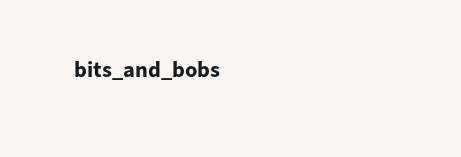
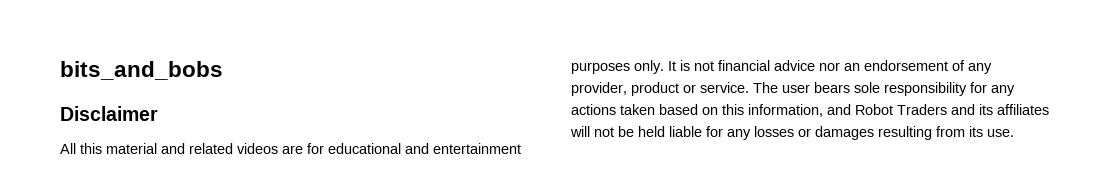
+ Disclaimer
+ All this material and related videos are for educational and entertainment purposes only. It is not financial advice nor an endorsement of any provider, product or service. The user bears sole responsibility for any actions taken based on this information, and Robot Traders and its affiliates will not be held liable for any losses or damages resulting from its use.

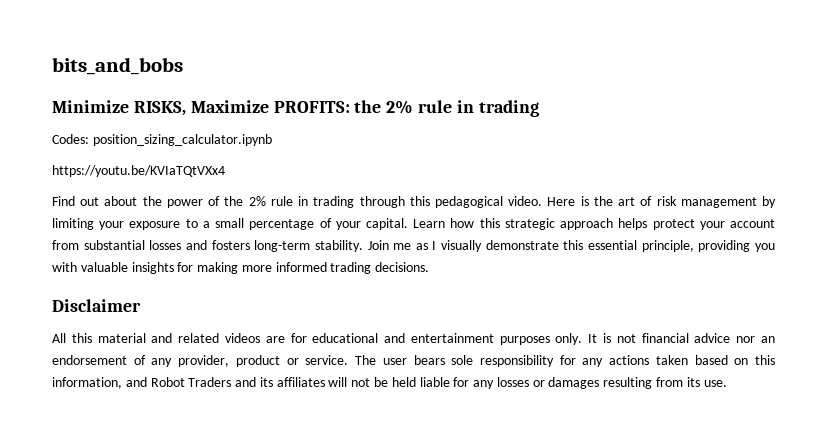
+ Minimize RISKS, Maximize PROFITS: the 2% rule in trading
+ Codes: position_sizing_calculator.ipynb
+ https://youtu.be/KVIaTQtVXx4
+ Find out about the power of the 2% rule in trading through this pedagogical video. Here is the art of risk management by limiting your exposure to a small percentage of your capital. Learn how this strategic approach helps protect your account from substantial losses and fosters long-term stability. Join me as I visually demonstrate this essential principle, providing you with valuable insights for making more informed trading decisions.

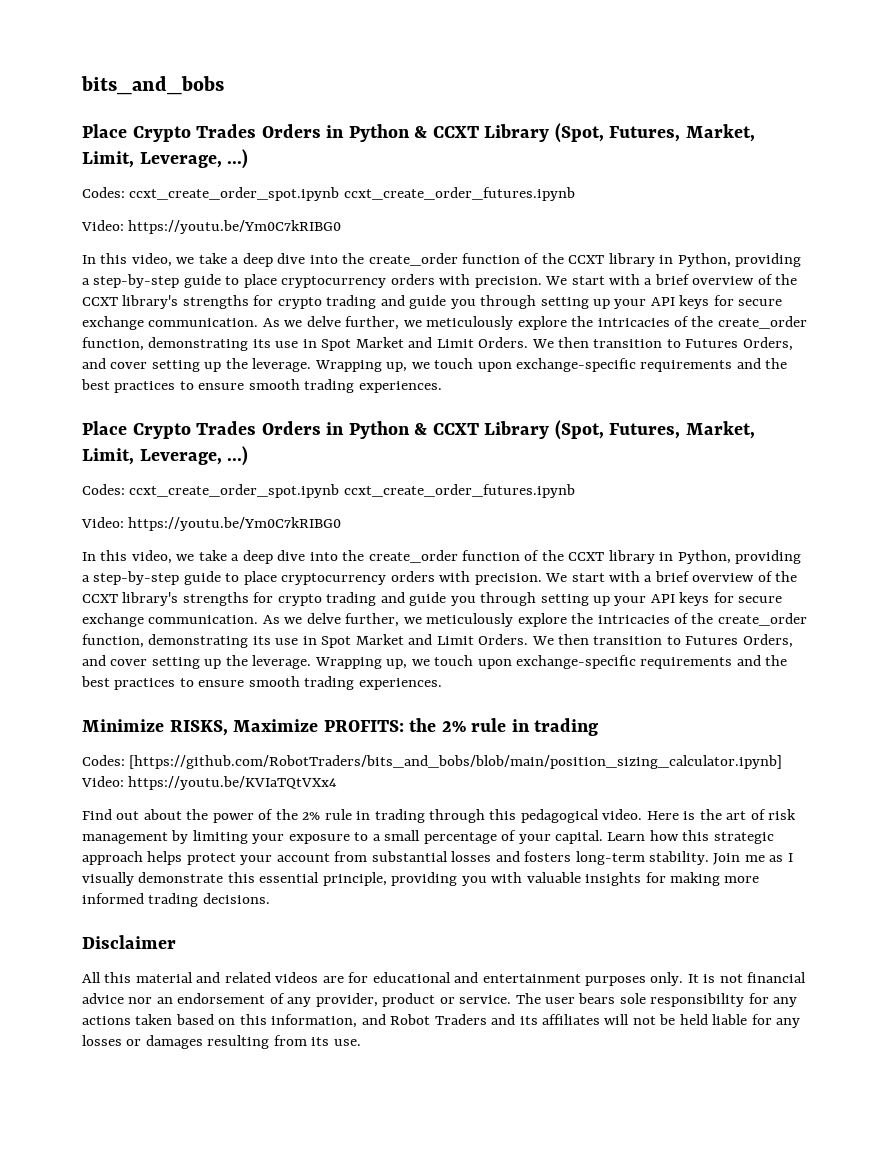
  bits_and_bobs
+ Place Crypto Trades Orders in Python & CCXT Library (Spot, Futures, Market, Limit, Leverage, ...)
+ Codes: ccxt_create_order_spot.ipynb ccxt_create_order_futures.ipynb
+ Video: https://youtu.be/Ym0C7kRIBG0
+ In this video, we take a deep dive into the create_order function of the CCXT library in Python, providing a step-by-step guide to place cryptocurrency orders with precision. We start with a brief overview of the CCXT library's strengths for crypto trading and guide you through setting up your API keys for secure exchange communication. As we delve further, we meticulously explore the intricacies of the create_order function, demonstrating its use in Spot Market and Limit Orders. We then transition to Futures Orders, and cover setting up the leverage. Wrapping up, we touch upon exchange-specific requirements and the best practices to ensure smooth trading experiences.
+ Place Crypto Trades Orders in Python & CCXT Library (Spot, Futures, Market, Limit, Leverage, ...)
+ Codes: ccxt_create_order_spot.ipynb ccxt_create_order_futures.ipynb
+ Video: https://youtu.be/Ym0C7kRIBG0
+ In this video, we take a deep dive into the create_order function of the CCXT library in Python, providing a step-by-step guide to place cryptocurrency orders with precision. We start with a brief overview of the CCXT library's strengths for crypto trading and guide you through setting up your API keys for secure exchange communication. As we delve further, we meticulously explore the intricacies of the create_order function, demonstrating its use in Spot Market and Limit Orders. We then transition to Futures Orders, and cover setting up the leverage. Wrapping up, we touch upon exchange-specific requirements and the best practices to ensure smooth trading experiences.
- Codes: position_sizing_calculator.ipynb
- https://youtu.be/KVIaTQtVXx4
+ Codes: [https://github.com/RobotTraders/bits_and_bobs/blob/main/position_sizing_calculator.ipynb] Video: https://youtu.be/KVIaTQtVXx4

